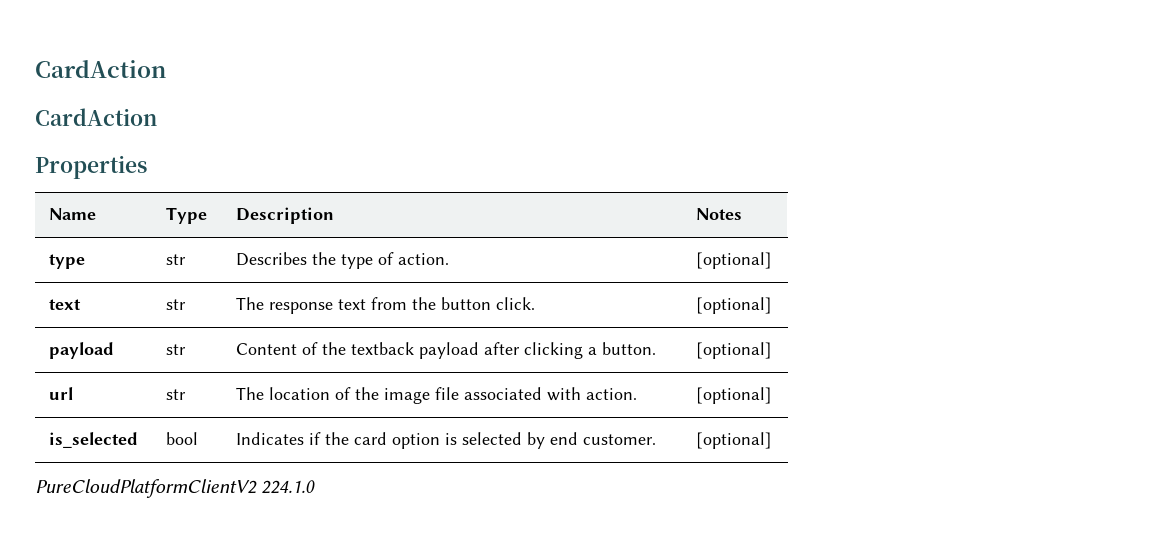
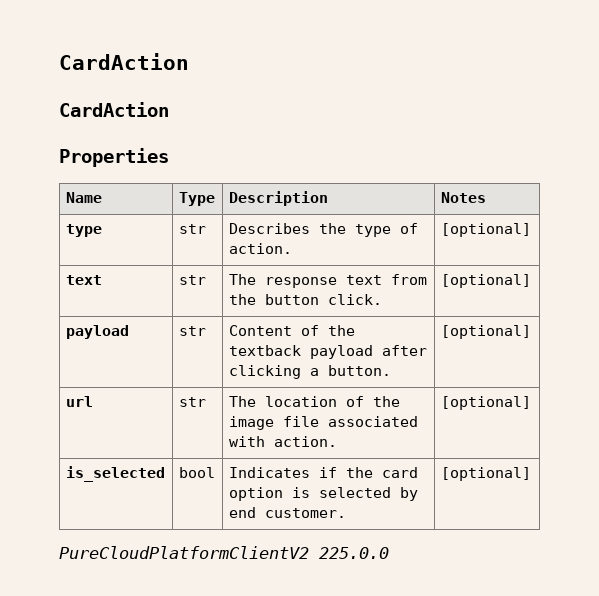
- PureCloudPlatformClientV2 224.1.0
+ PureCloudPlatformClientV2 225.0.0

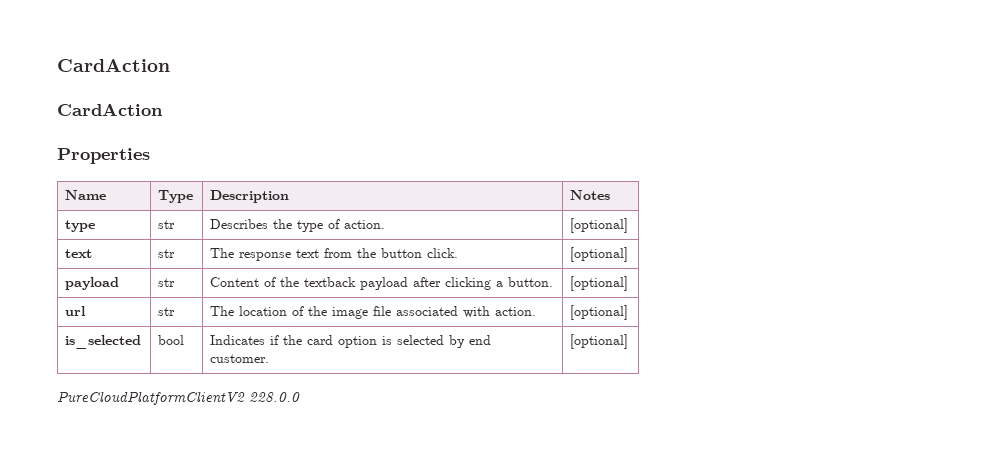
- PureCloudPlatformClientV2 225.0.0
+ PureCloudPlatformClientV2 228.0.0

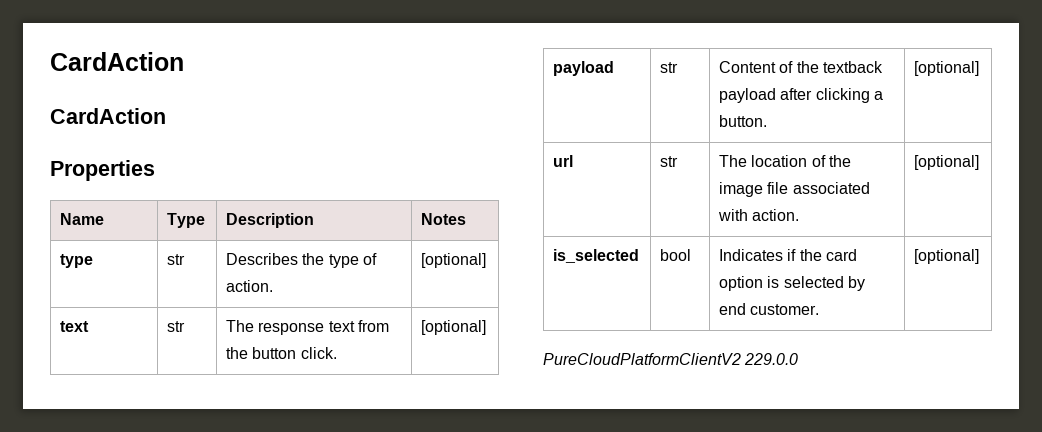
- PureCloudPlatformClientV2 228.0.0
+ PureCloudPlatformClientV2 229.0.0

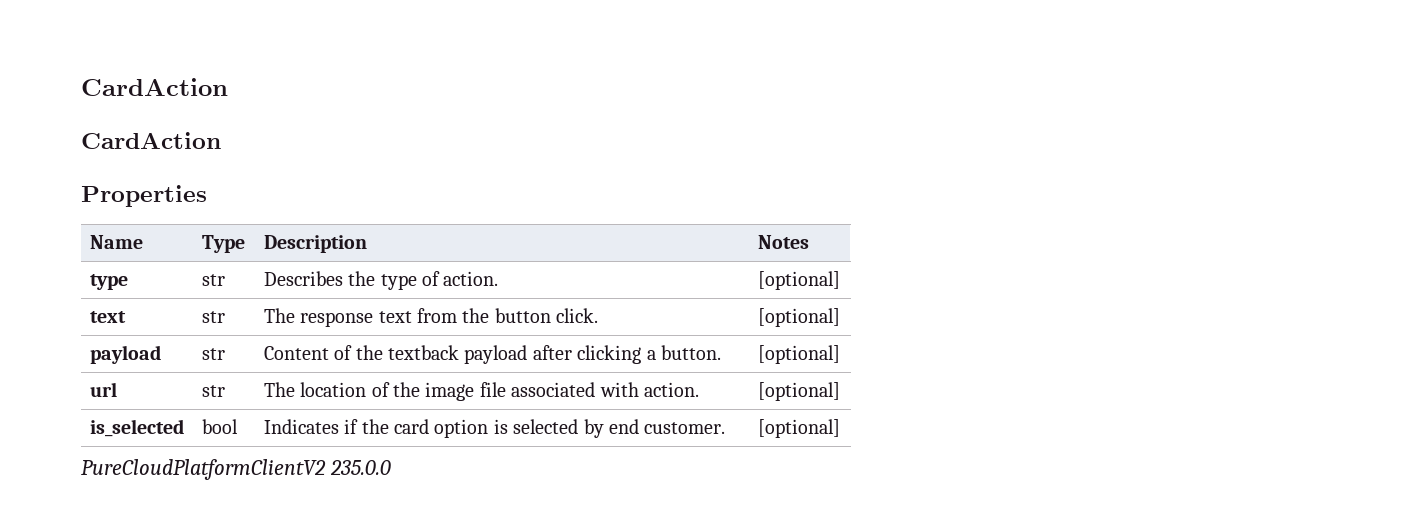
- PureCloudPlatformClientV2 229.0.0
+ PureCloudPlatformClientV2 235.0.0

